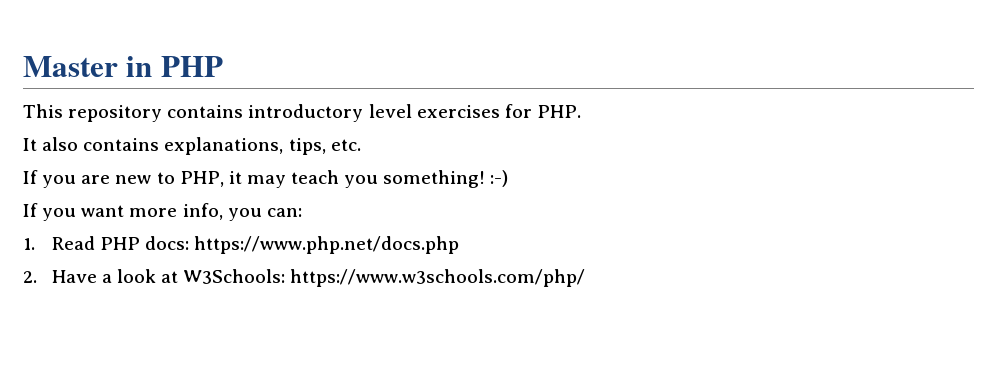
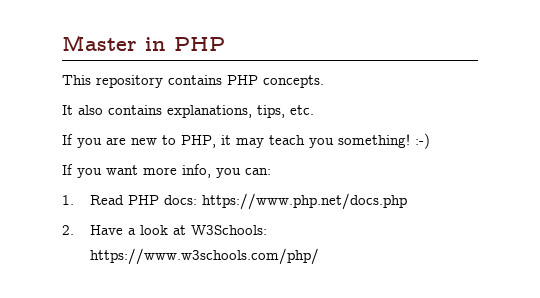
- This repository contains introductory level exercises for PHP.
+ This repository contains PHP concepts.

